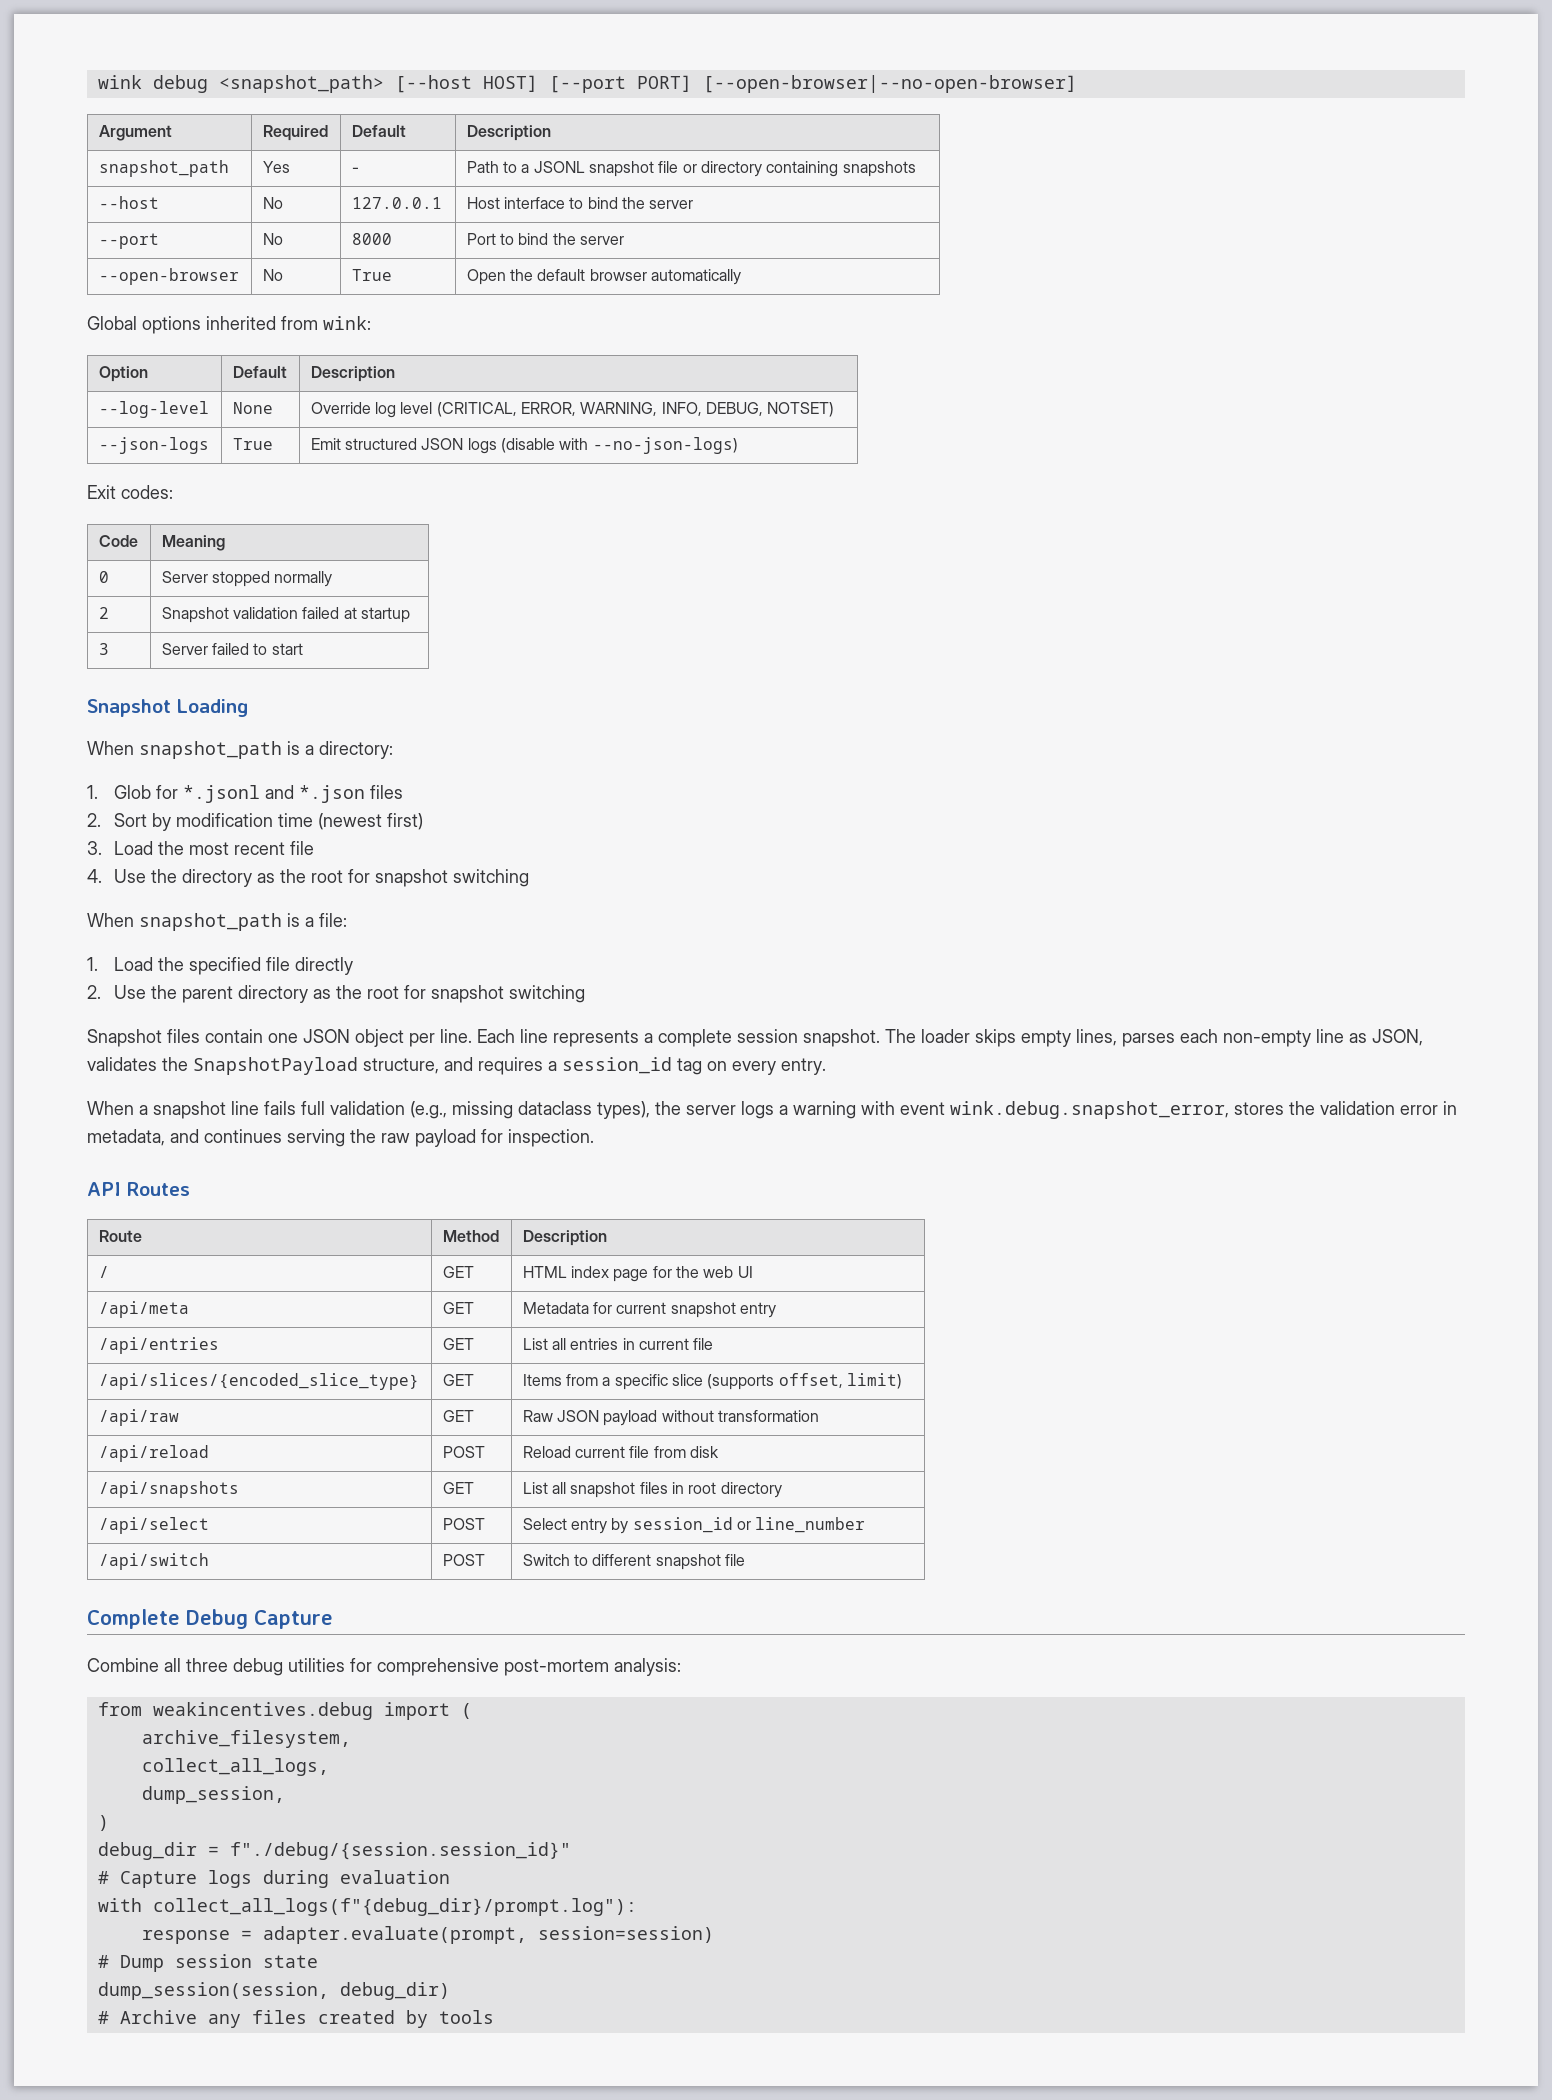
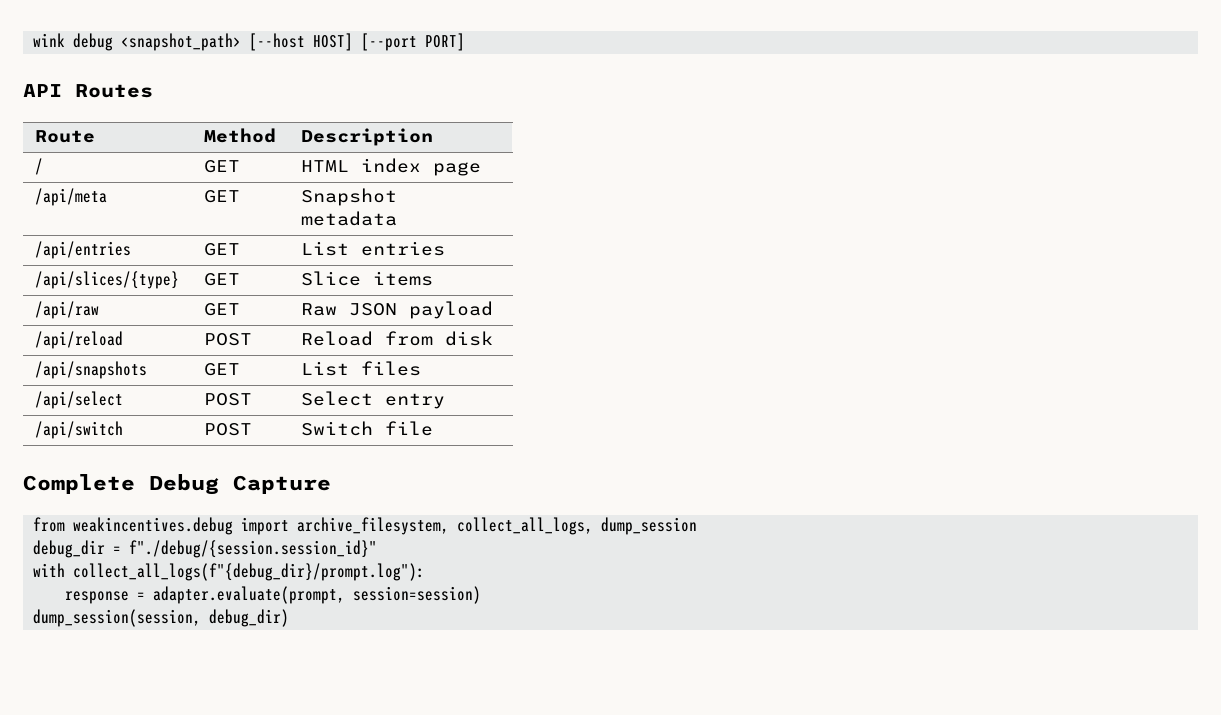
- wink debug <snapshot_path> [--host HOST] [--port PORT] [--open-browser|--no-open-browser]
- Argument | Required | Default | Description
- snapshot_path | Yes | - | Path to a JSONL snapshot file or directory containing snapshots
- --host | No | 127.0.0.1 | Host interface to bind the server
- --port | No | 8000 | Port to bind the server
- --open-browser | No | True | Open the default browser automatically
- Global options inherited from wink:
- Option | Default | Description
- --log-level | None | Override log level (CRITICAL, ERROR, WARNING, INFO, DEBUG, NOTSET)
- --json-logs | True | Emit structured JSON logs (disable with --no-json-logs)
- Exit codes:
- Code | Meaning
- 0 | Server stopped normally
- 2 | Snapshot validation failed at startup
- 3 | Server failed to start
- Snapshot Loading
- When snapshot_path is a directory:
- 1. Glob for *.jsonl and *.json files
- 2. Sort by modification time (newest first)
- 3. Load the most recent file
- 4. Use the directory as the root for snapshot switching
- When snapshot_path is a file:
- 1. Load the specified file directly
- 2. Use the parent directory as the root for snapshot switching
- Snapshot files contain one JSON object per line. Each line represents a complete session snapshot. The loader skips empty lines, parses each non-empty line as JSON, validates the SnapshotPayload structure, and requires a session_id tag on every entry.
- When a snapshot line fails full validation (e.g., missing dataclass types), the server logs a warning with event wink.debug.snapshot_error, stores the validation error in metadata, and continues serving the raw payload for inspection.
+ wink debug <snapshot_path> [--host HOST] [--port PORT]
- / | GET | HTML index page for the web UI
- /api/meta | GET | Metadata for current snapshot entry
+ / | GET | HTML index page
+ /api/meta | GET | Snapshot metadata
- /api/entries | GET | List all entries in current file
- /api/slices/{encoded_slice_type} | GET | Items from a specific slice (supports offset, limit)
+ /api/entries | GET | List entries
+ /api/slices/{type} | GET | Slice items
- /api/raw | GET | Raw JSON payload without transformation
+ /api/raw | GET | Raw JSON payload
- /api/reload | POST | Reload current file from disk
+ /api/reload | POST | Reload from disk
- /api/snapshots | GET | List all snapshot files in root directory
+ /api/snapshots | GET | List files
- /api/select | POST | Select entry by session_id or line_number
+ /api/select | POST | Select entry
- /api/switch | POST | Switch to different snapshot file
+ /api/switch | POST | Switch file
- Combine all three debug utilities for comprehensive post-mortem analysis:
- from weakincentives.debug import (
- archive_filesystem,
- collect_all_logs,
- dump_session,
- )
+ from weakincentives.debug import archive_filesystem, collect_all_logs, dump_session
- # Capture logs during evaluation
- # Dump session state
  dump_session(session, debug_dir)
- # Archive any files created by tools

